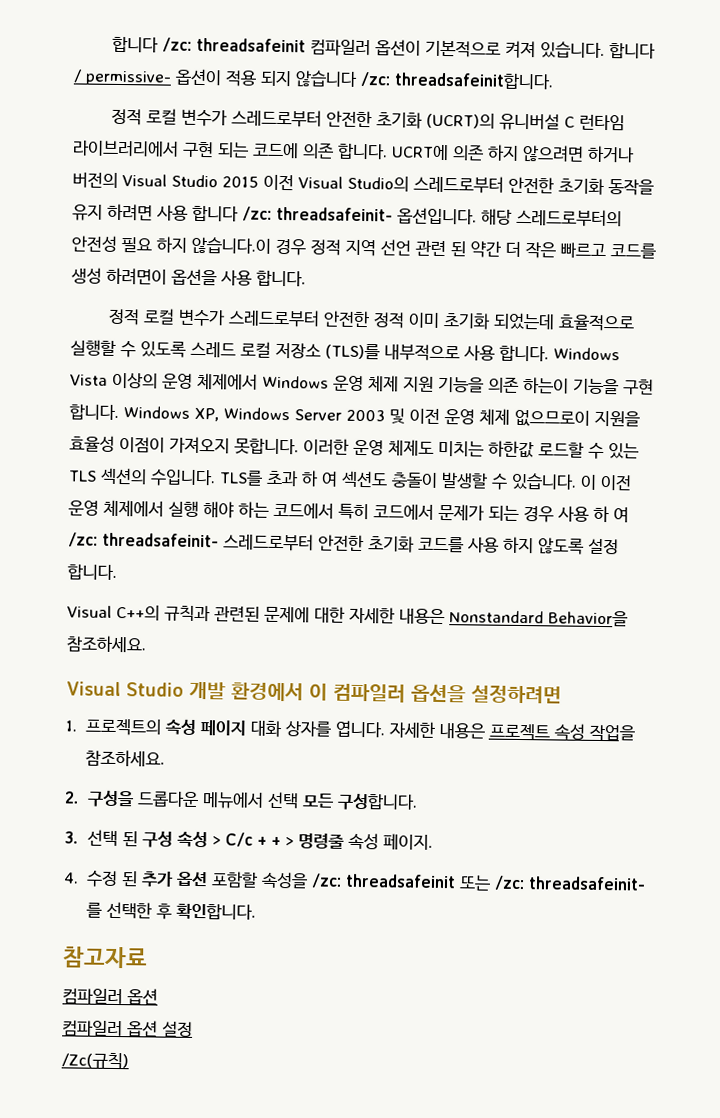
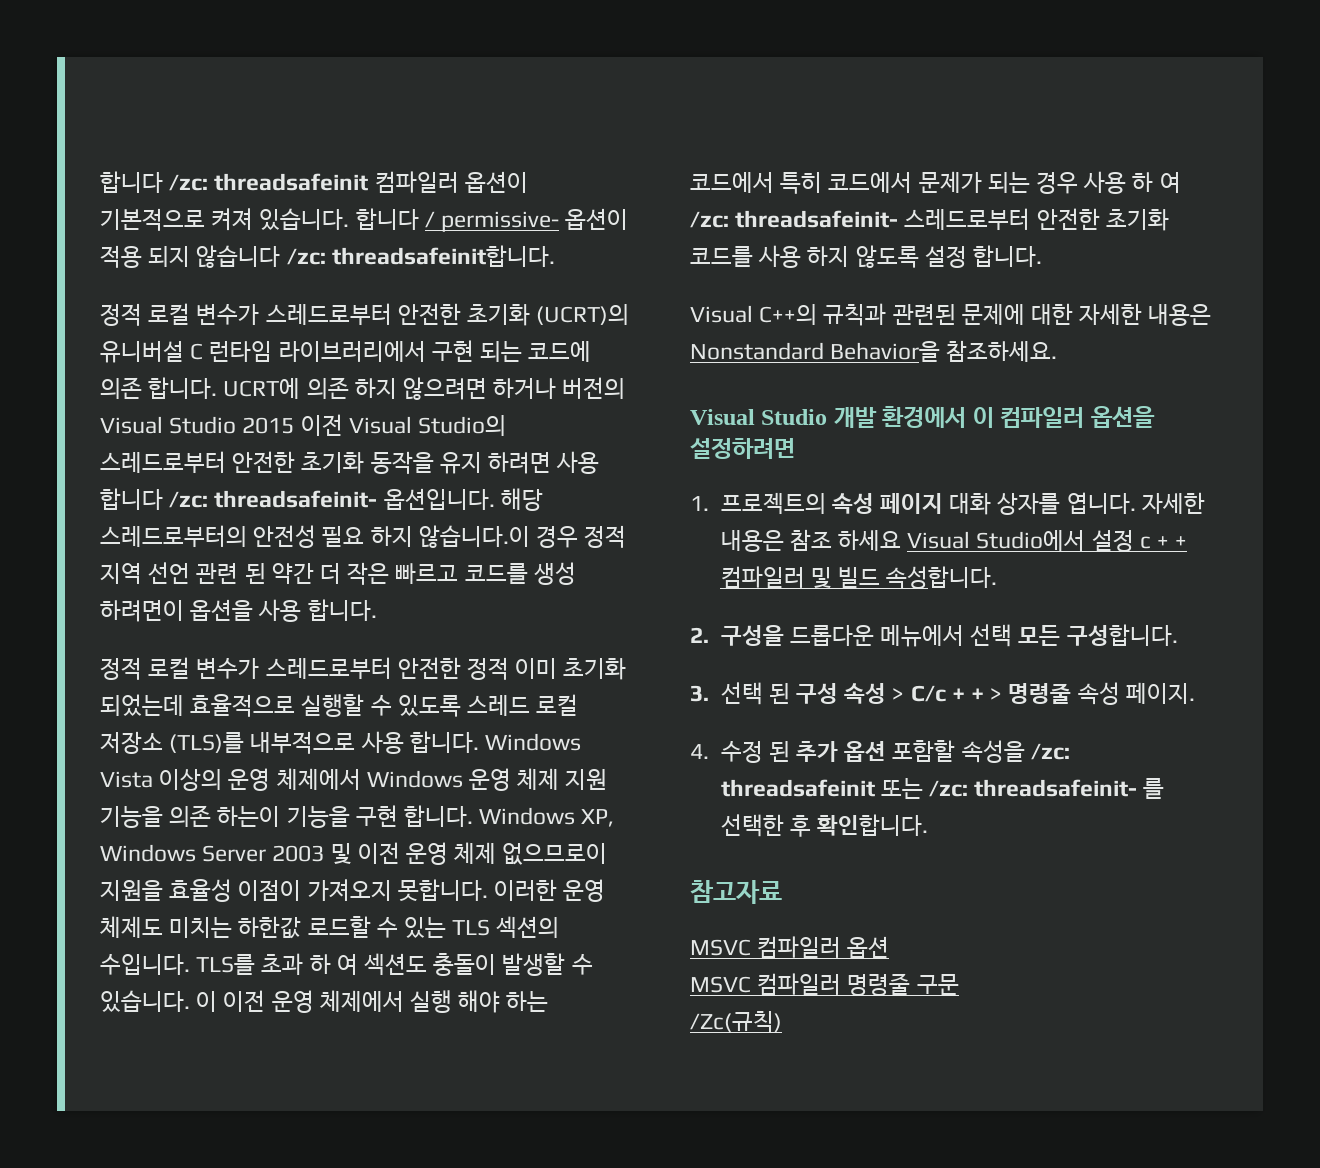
- 자세한 내용은 프로젝트 속성 작업을 참조하세요.
+ 자세한 내용은 참조 하세요 Visual Studio에서 설정 c + + 컴파일러 및 빌드 속성합니다.
  참고자료
- 컴파일러 옵션
+ MSVC 컴파일러 옵션
- 컴파일러 옵션 설정
+ MSVC 컴파일러 명령줄 구문

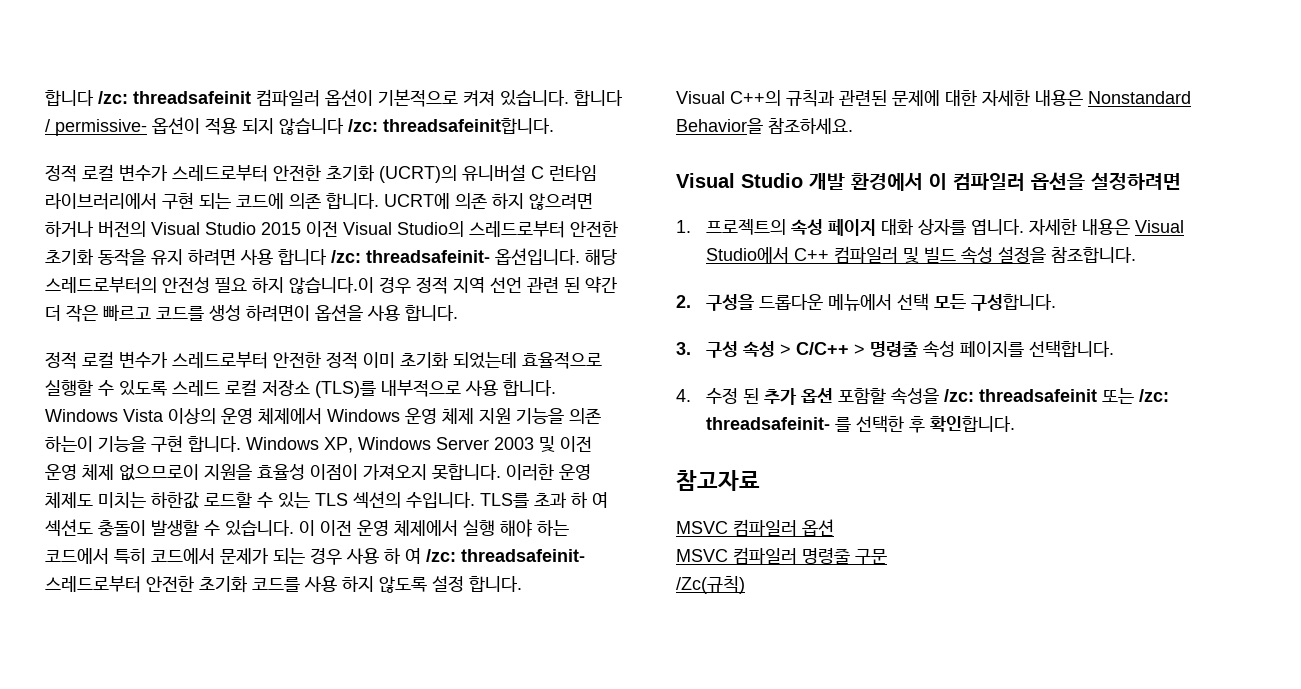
- 자세한 내용은 참조 하세요 Visual Studio에서 설정 c + + 컴파일러 및 빌드 속성합니다.
+ 자세한 내용은 Visual Studio에서 C++ 컴파일러 및 빌드 속성 설정을 참조합니다.
- 3. 선택 된 구성 속성 > C/c + + > 명령줄 속성 페이지.
+ 3. 구성 속성 > C/C++ > 명령줄 속성 페이지를 선택합니다.

